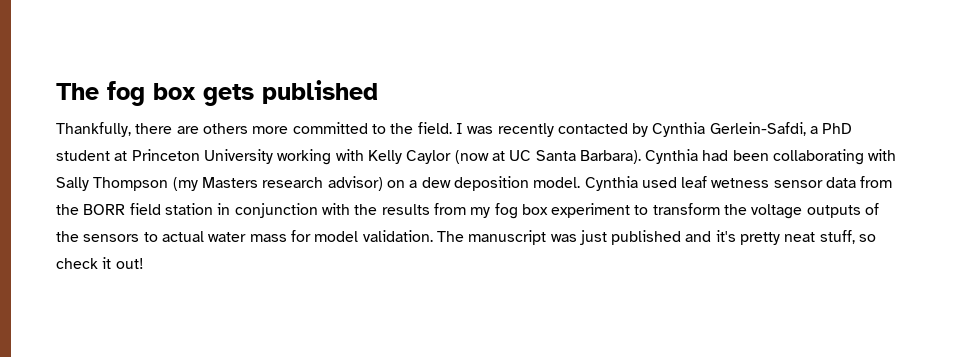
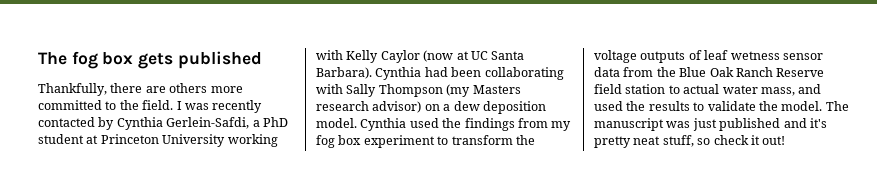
- Cynthia used leaf wetness sensor data from the BORR field station in conjunction with the results from my fog box experiment to transform the voltage outputs of the sensors to actual water mass for model validation.
+ Cynthia used the findings from my fog box experiment to transform the voltage outputs of leaf wetness sensor data from the Blue Oak Ranch Reserve field station to actual water mass, and used the results to validate the model.

